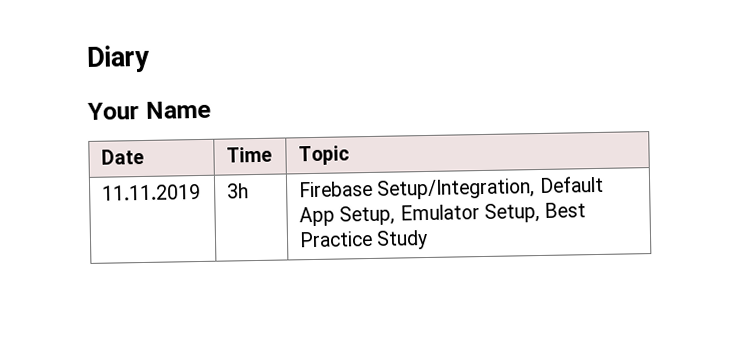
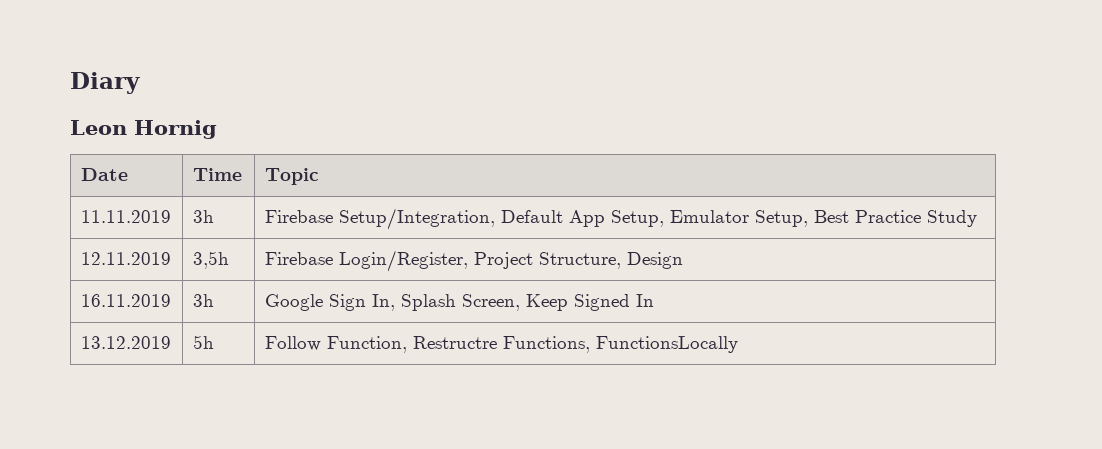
- Your Name
+ Leon Hornig
+ 12.11.2019 | 3,5h | Firebase Login/Register, Project Structure, Design
+ 16.11.2019 | 3h | Google Sign In, Splash Screen, Keep Signed In
+ 13.12.2019 | 5h | Follow Function, Restructre Functions, FunctionsLocally

